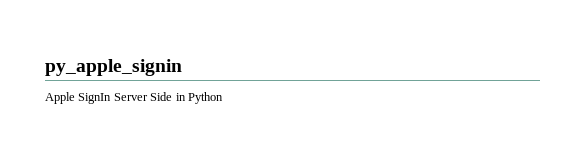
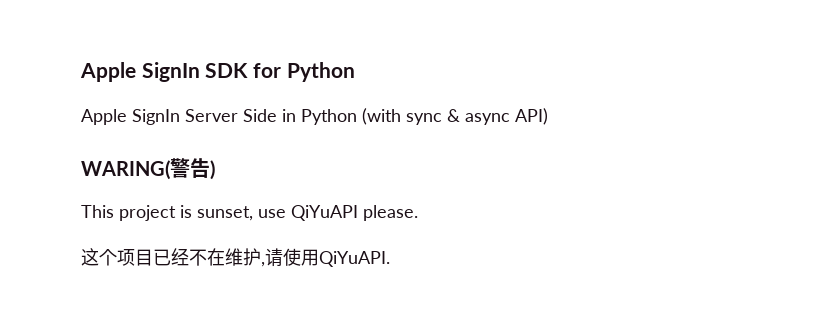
- py_apple_signin
+ Apple SignIn SDK for Python
- Apple SignIn Server Side in Python
+ Apple SignIn Server Side in Python (with sync & async API)
+ WARING(警告)
+ This project is sunset, use QiYuAPI please.
+ 这个项目已经不在维护,请使用QiYuAPI.

